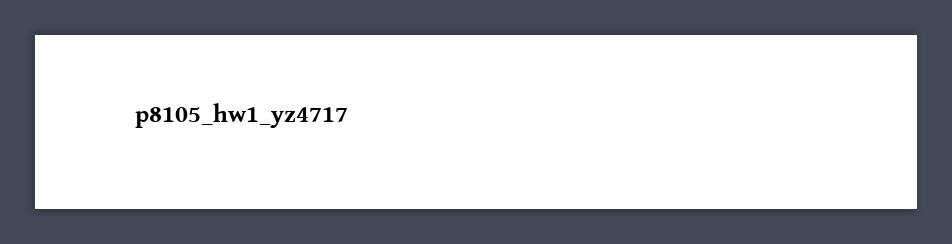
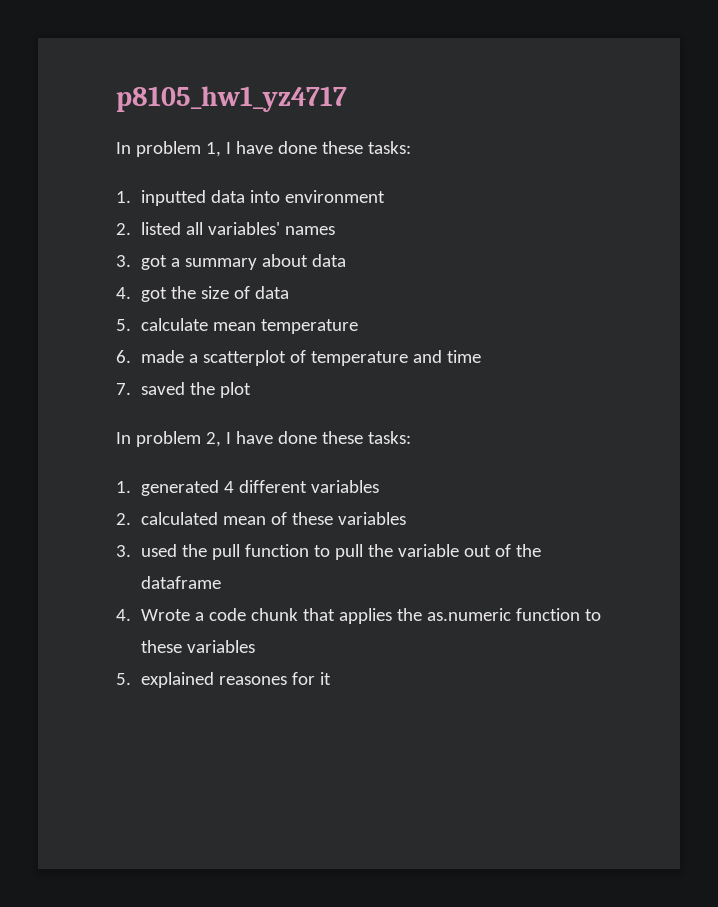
+ In problem 1, I have done these tasks:
+ 1. inputted data into environment
+ 2. listed all variables' names
+ 3. got a summary about data
+ 4. got the size of data
+ 5. calculate mean temperature
+ 6. made a scatterplot of temperature and time
+ 7. saved the plot
+ In problem 2, I have done these tasks:
+ 1. generated 4 different variables
+ 2. calculated mean of these variables
+ 3. used the pull function to pull the variable out of the dataframe
+ 4. Wrote a code chunk that applies the as.numeric function to these variables
+ 5. explained reasones for it

